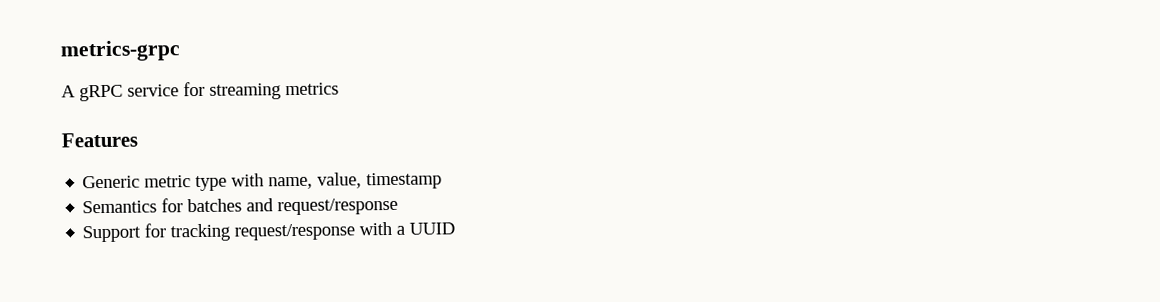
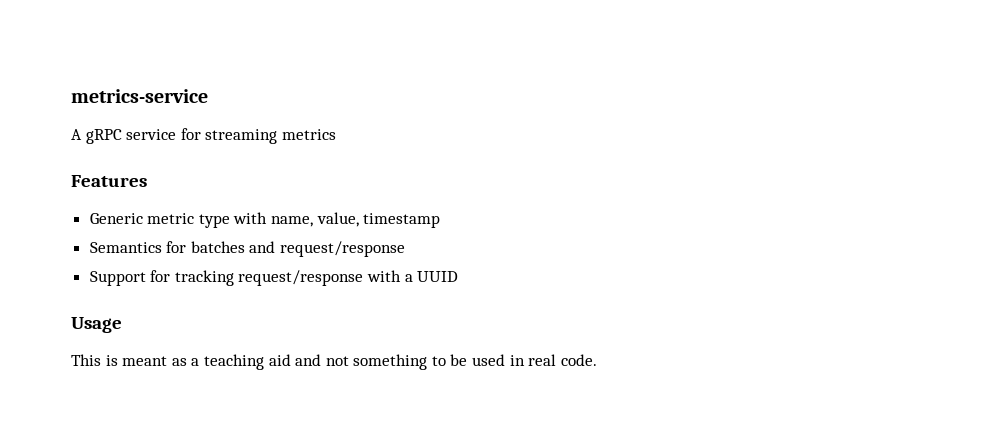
- metrics-grpc
+ metrics-service
+ Usage
+ This is meant as a teaching aid and not something to be used in real code.

